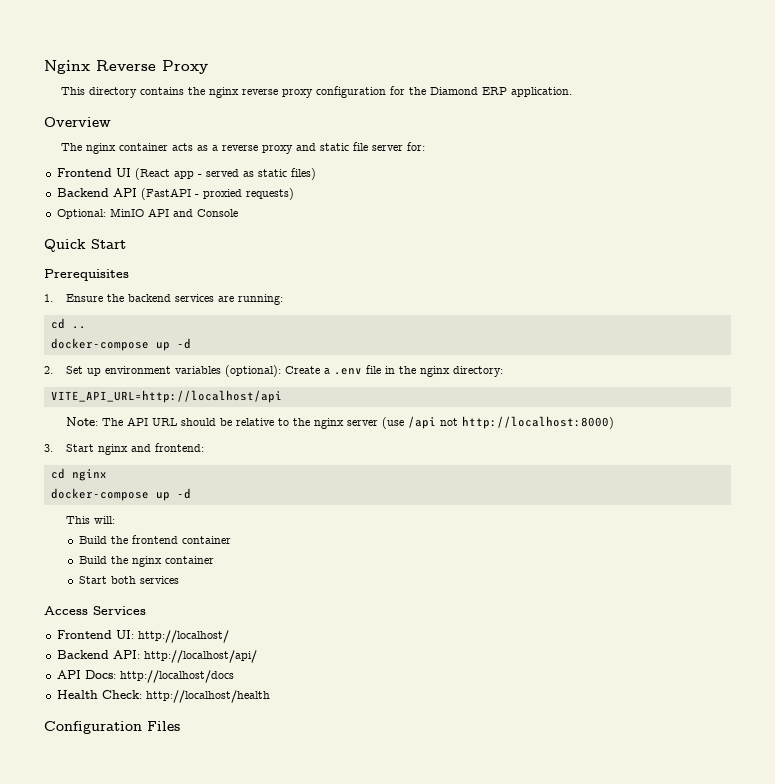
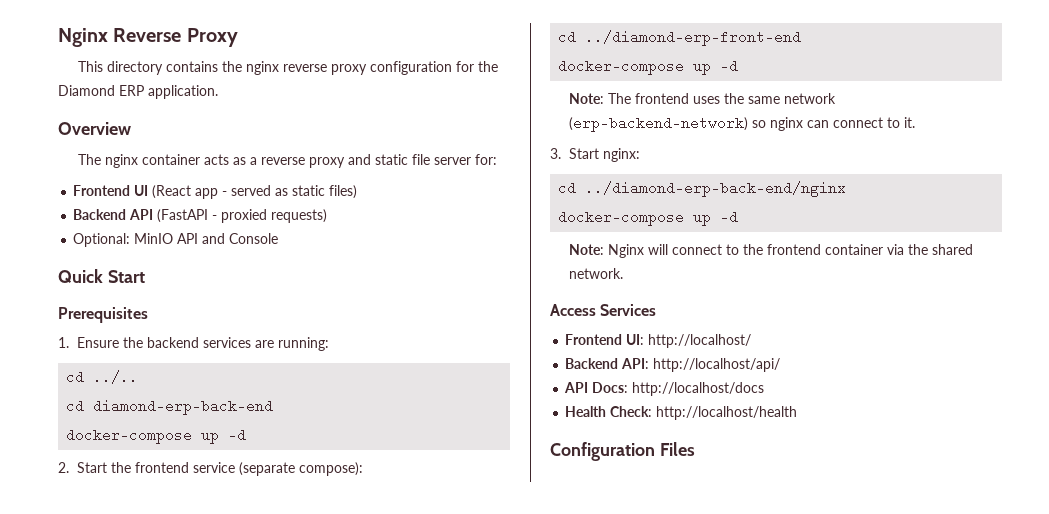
- cd ..
+ cd ../..
+ cd diamond-erp-back-end
- 2. Set up environment variables (optional): Create a .env file in the nginx directory:
- VITE_API_URL=http://localhost/api
- Note: The API URL should be relative to the nginx server (use /api not http://localhost:8000)
- 3. Start nginx and frontend:
- cd nginx
+ 2. Start the frontend service (separate compose):
+ cd ../diamond-erp-front-end
  docker-compose up -d
- This will:
- Build the frontend container
- Build the nginx container
- Start both services
+ Note: The frontend uses the same network (erp-backend-network) so nginx can connect to it.
+ 3. Start nginx:
+ cd ../diamond-erp-back-end/nginx
+ docker-compose up -d
+ Note: Nginx will connect to the frontend container via the shared network.

